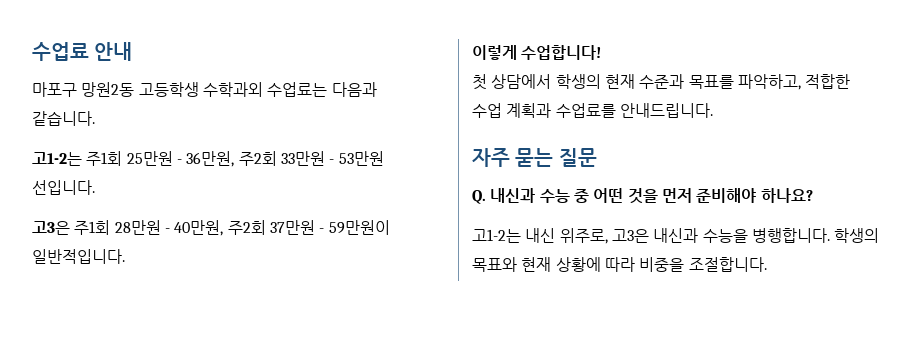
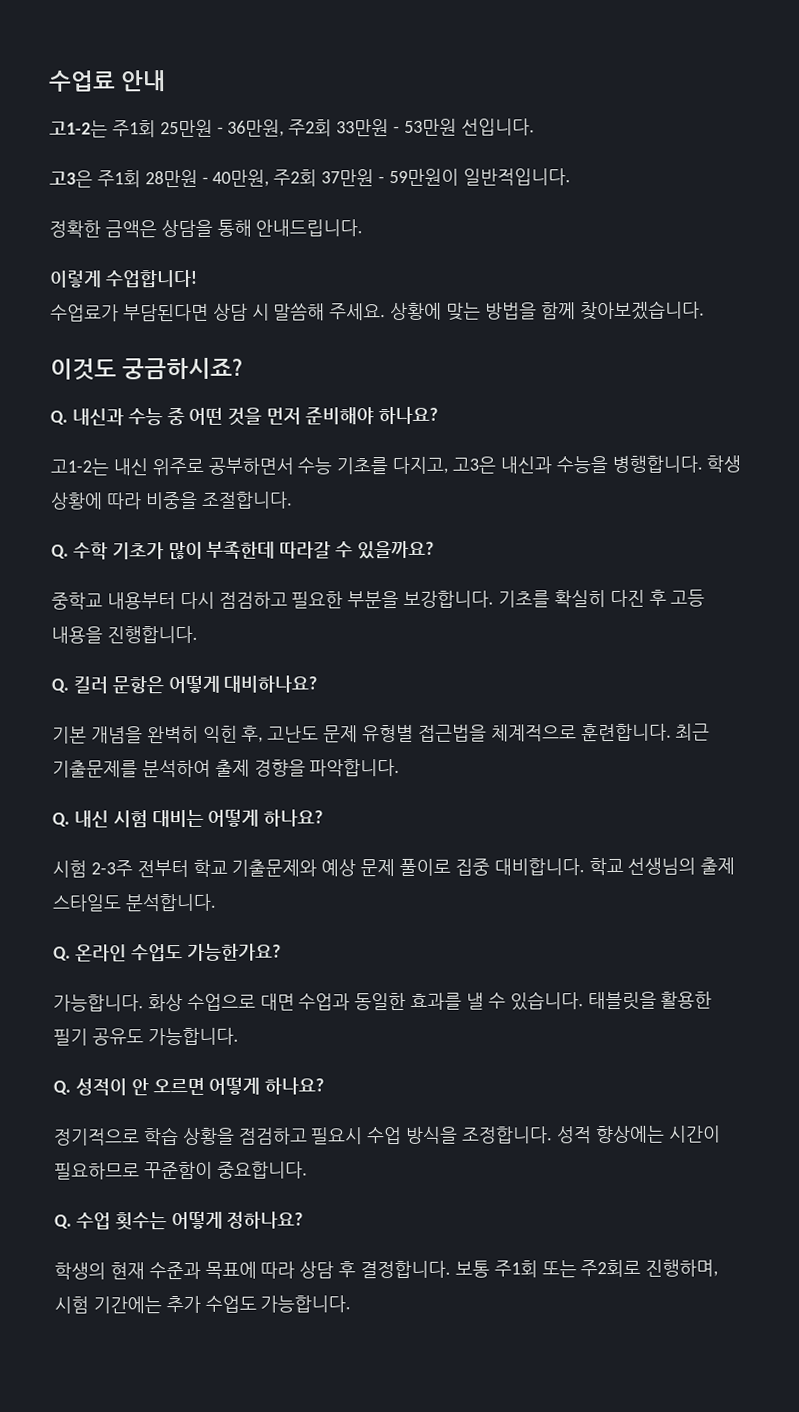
- 마포구 망원2동 고등학생 수학과외 수업료는 다음과 같습니다.
+ 정확한 금액은 상담을 통해 안내드립니다.
  이렇게 수업합니다!
- 첫 상담에서 학생의 현재 수준과 목표를 파악하고, 적합한 수업 계획과 수업료를 안내드립니다.
- 자주 묻는 질문
+ 수업료가 부담된다면 상담 시 말씀해 주세요. 상황에 맞는 방법을 함께 찾아보겠습니다.
+ 이것도 궁금하시죠?
- 고1-2는 내신 위주로, 고3은 내신과 수능을 병행합니다.
+ 고1-2는 내신 위주로 공부하면서 수능 기초를 다지고, 고3은 내신과 수능을 병행합니다.
- 학생의 목표와 현재 상황에 따라 비중을 조절합니다.
+ 학생 상황에 따라 비중을 조절합니다.
+ Q. 수학 기초가 많이 부족한데 따라갈 수 있을까요?
+ 중학교 내용부터 다시 점검하고 필요한 부분을 보강합니다. 기초를 확실히 다진 후 고등 내용을 진행합니다.
+ Q. 킬러 문항은 어떻게 대비하나요?
+ 기본 개념을 완벽히 익힌 후, 고난도 문제 유형별 접근법을 체계적으로 훈련합니다. 최근 기출문제를 분석하여 출제 경향을 파악합니다.
+ Q. 내신 시험 대비는 어떻게 하나요?
+ 시험 2-3주 전부터 학교 기출문제와 예상 문제 풀이로 집중 대비합니다. 학교 선생님의 출제 스타일도 분석합니다.
+ Q. 온라인 수업도 가능한가요?
+ 가능합니다. 화상 수업으로 대면 수업과 동일한 효과를 낼 수 있습니다. 태블릿을 활용한 필기 공유도 가능합니다.
+ Q. 성적이 안 오르면 어떻게 하나요?
+ 정기적으로 학습 상황을 점검하고 필요시 수업 방식을 조정합니다. 성적 향상에는 시간이 필요하므로 꾸준함이 중요합니다.
+ Q. 수업 횟수는 어떻게 정하나요?
+ 학생의 현재 수준과 목표에 따라 상담 후 결정합니다. 보통 주1회 또는 주2회로 진행하며, 시험 기간에는 추가 수업도 가능합니다.

